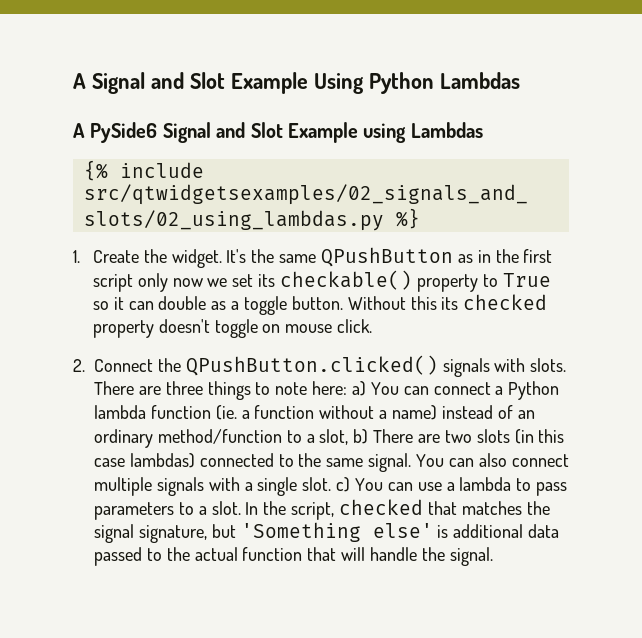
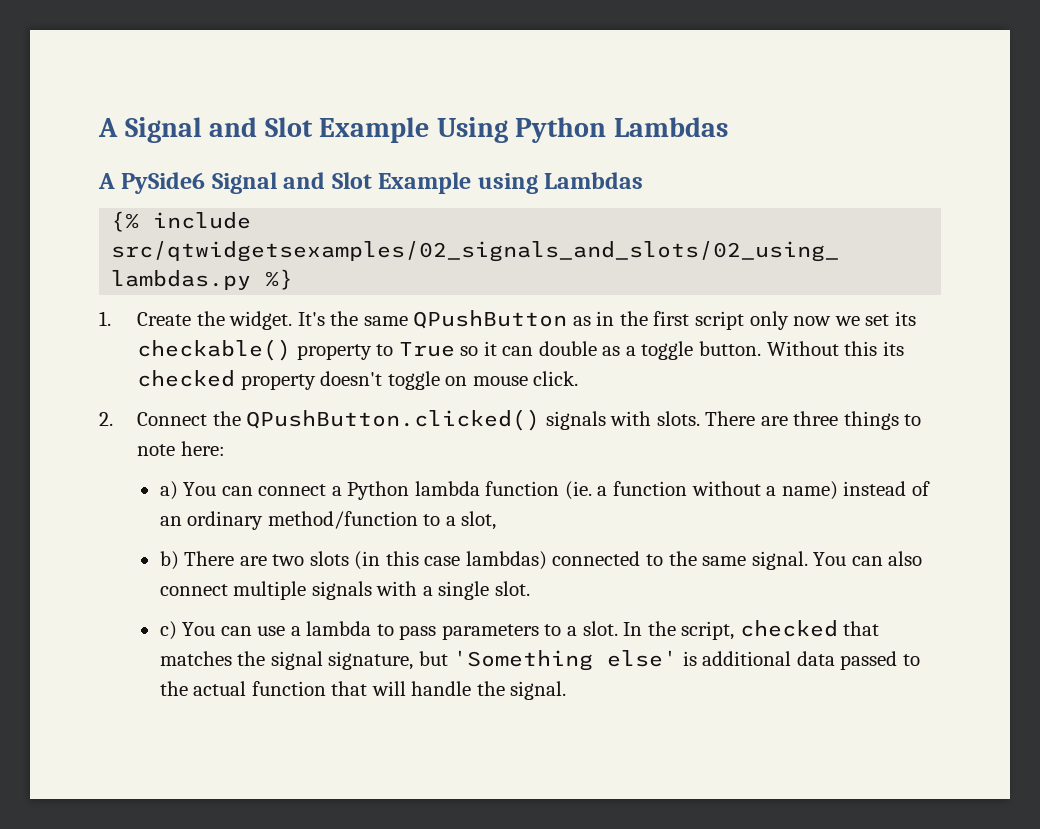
- There are three things to note here: a) You can connect a Python lambda function (ie. a function without a name) instead of an ordinary method/function to a slot, b) There are two slots (in this case lambdas) connected to the same signal.
+ There are three things to note here:
+ a) You can connect a Python lambda function (ie. a function without a name) instead of an ordinary method/function to a slot,
+ b) There are two slots (in this case lambdas) connected to the same signal.
- You can also connect multiple signals with a single slot. c) You can use a lambda to pass parameters to a slot.
+ You can also connect multiple signals with a single slot.
+ c) You can use a lambda to pass parameters to a slot.

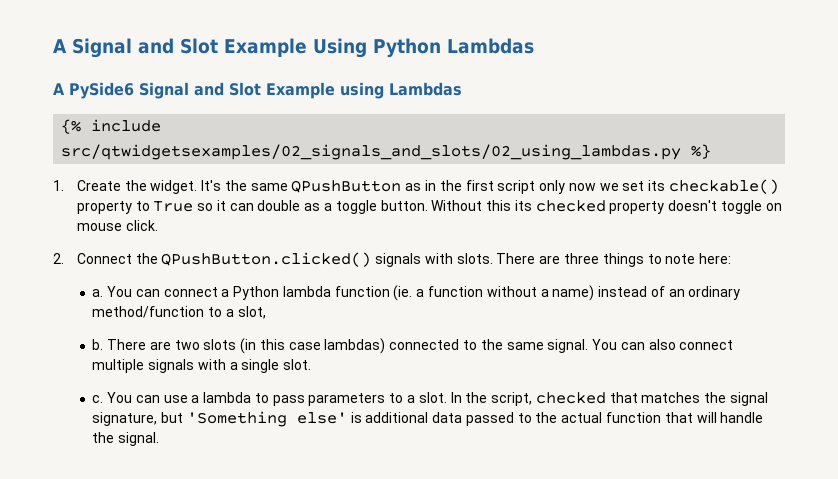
- a) You can connect a Python lambda function (ie. a function without a name) instead of an ordinary method/function to a slot,
+ a. You can connect a Python lambda function (ie. a function without a name) instead of an ordinary method/function to a slot,
- b) There are two slots (in this case lambdas) connected to the same signal.
+ b. There are two slots (in this case lambdas) connected to the same signal.
- c) You can use a lambda to pass parameters to a slot.
+ c. You can use a lambda to pass parameters to a slot.

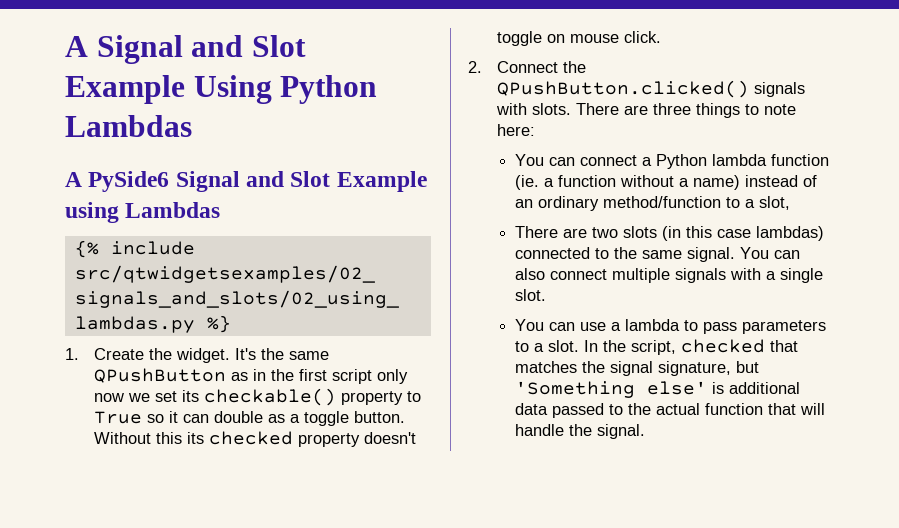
- a.
- b.
- c.

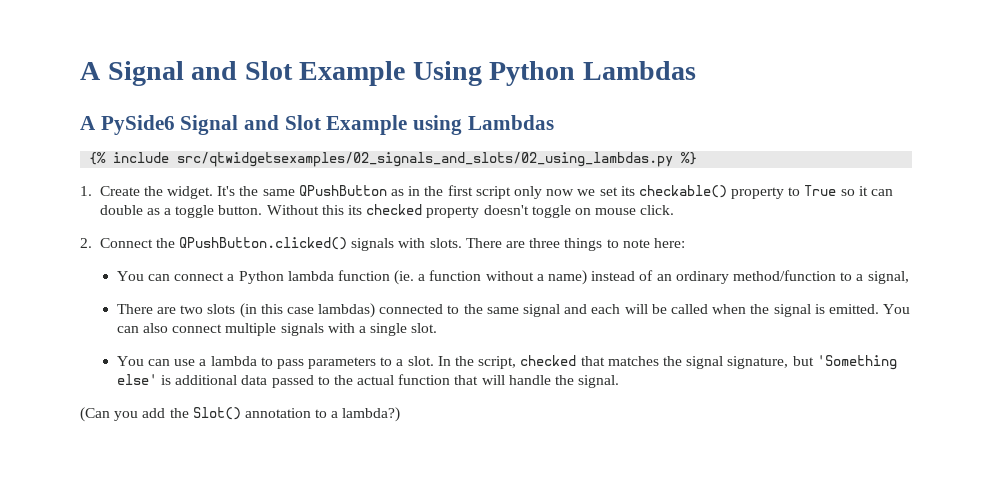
- You can connect a Python lambda function (ie. a function without a name) instead of an ordinary method/function to a slot,
+ You can connect a Python lambda function (ie. a function without a name) instead of an ordinary method/function to a signal,
- There are two slots (in this case lambdas) connected to the same signal.
+ There are two slots (in this case lambdas) connected to the same signal and each will be called when the signal is emitted.
+ (Can you add the Slot() annotation to a lambda?)

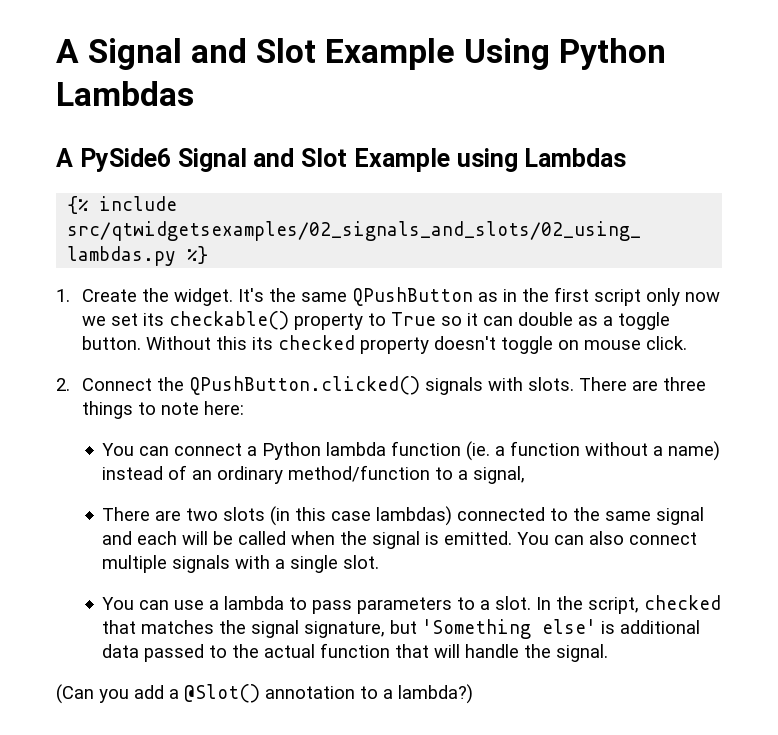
- (Can you add the Slot() annotation to a lambda?)
+ (Can you add a @Slot() annotation to a lambda?)

